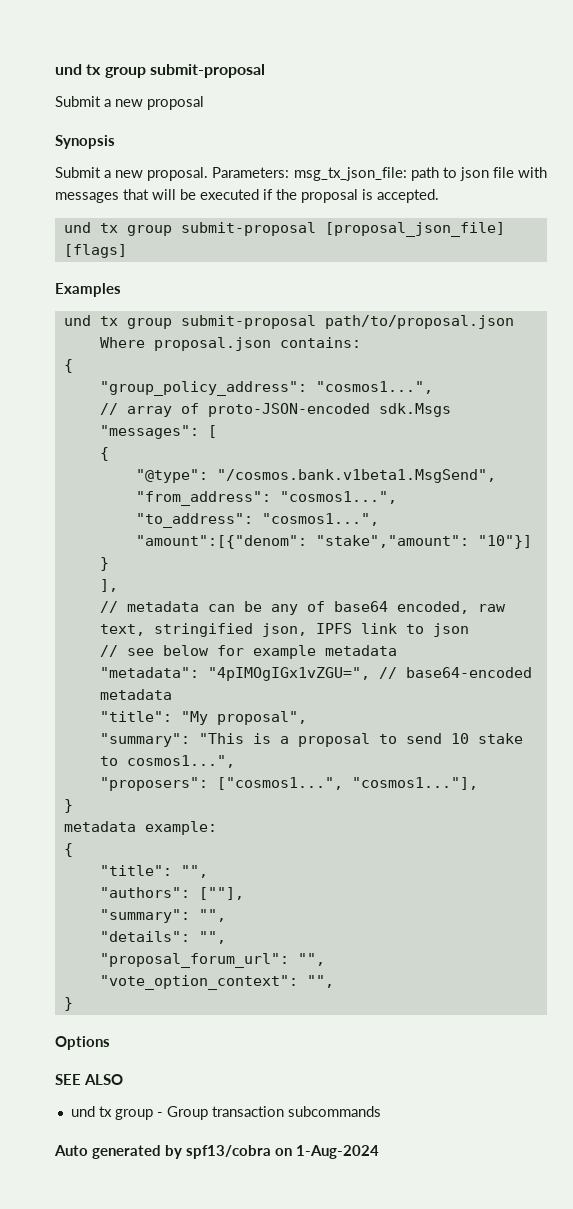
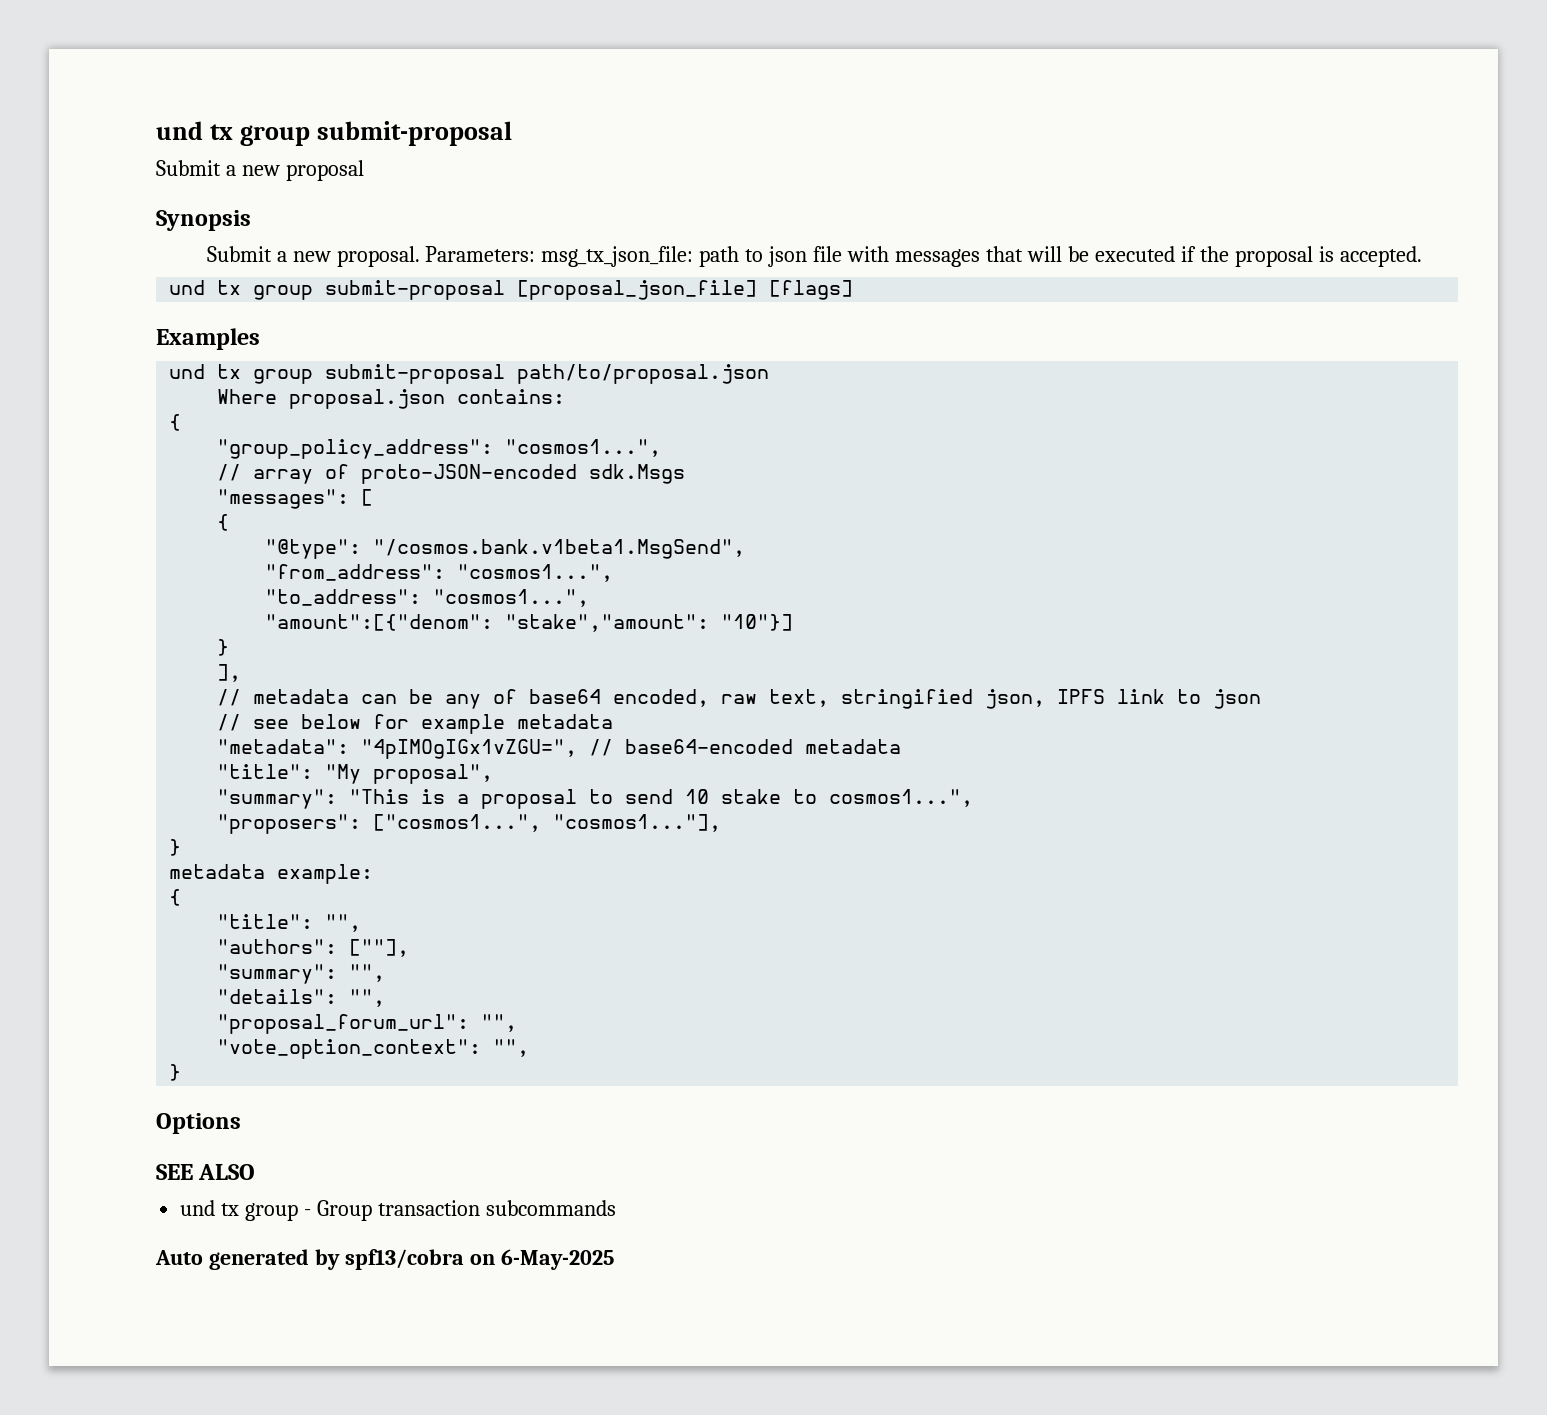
- Auto generated by spf13/cobra on 1-Aug-2024
+ Auto generated by spf13/cobra on 6-May-2025

